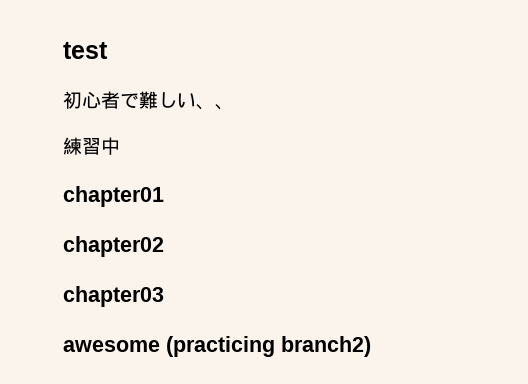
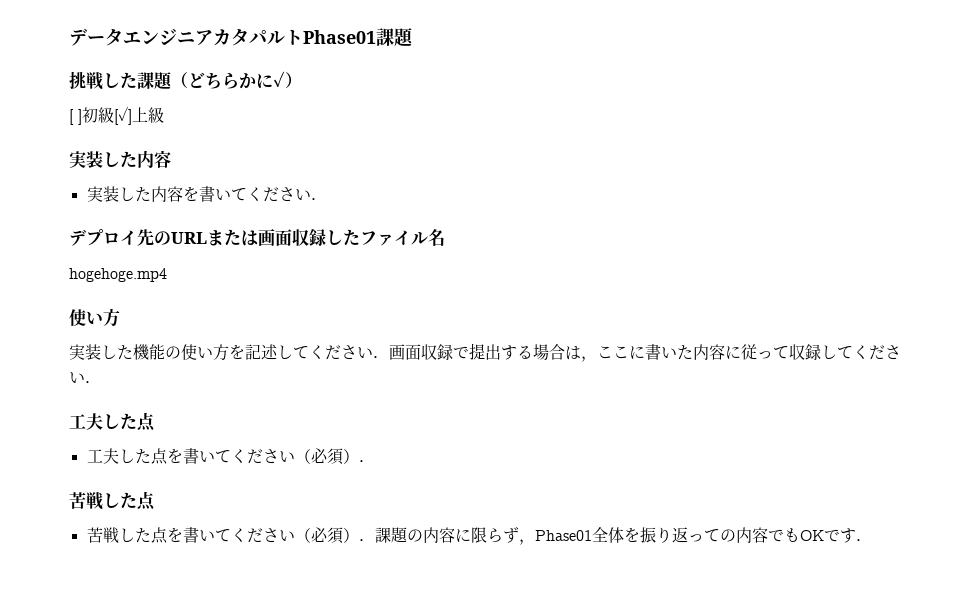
- test
- 初心者で難しい、、
- 練習中
- chapter01
- chapter02
- chapter03
- awesome (practicing branch2)
+ データエンジニアカタパルトPhase01課題
+ 挑戦した課題（どちらかに✓）
+ [ ]初級[✓]上級
+ 実装した内容
+ 実装した内容を書いてください．
+ デプロイ先のURLまたは画面収録したファイル名
+ hogehoge.mp4
+ 使い方
+ 実装した機能の使い方を記述してください．画面収録で提出する場合は，ここに書いた内容に従って収録してください．
+ 工夫した点
+ 工夫した点を書いてください（必須）．
+ 苦戦した点
+ 苦戦した点を書いてください（必須）．課題の内容に限らず，Phase01全体を振り返っての内容でもOKです．

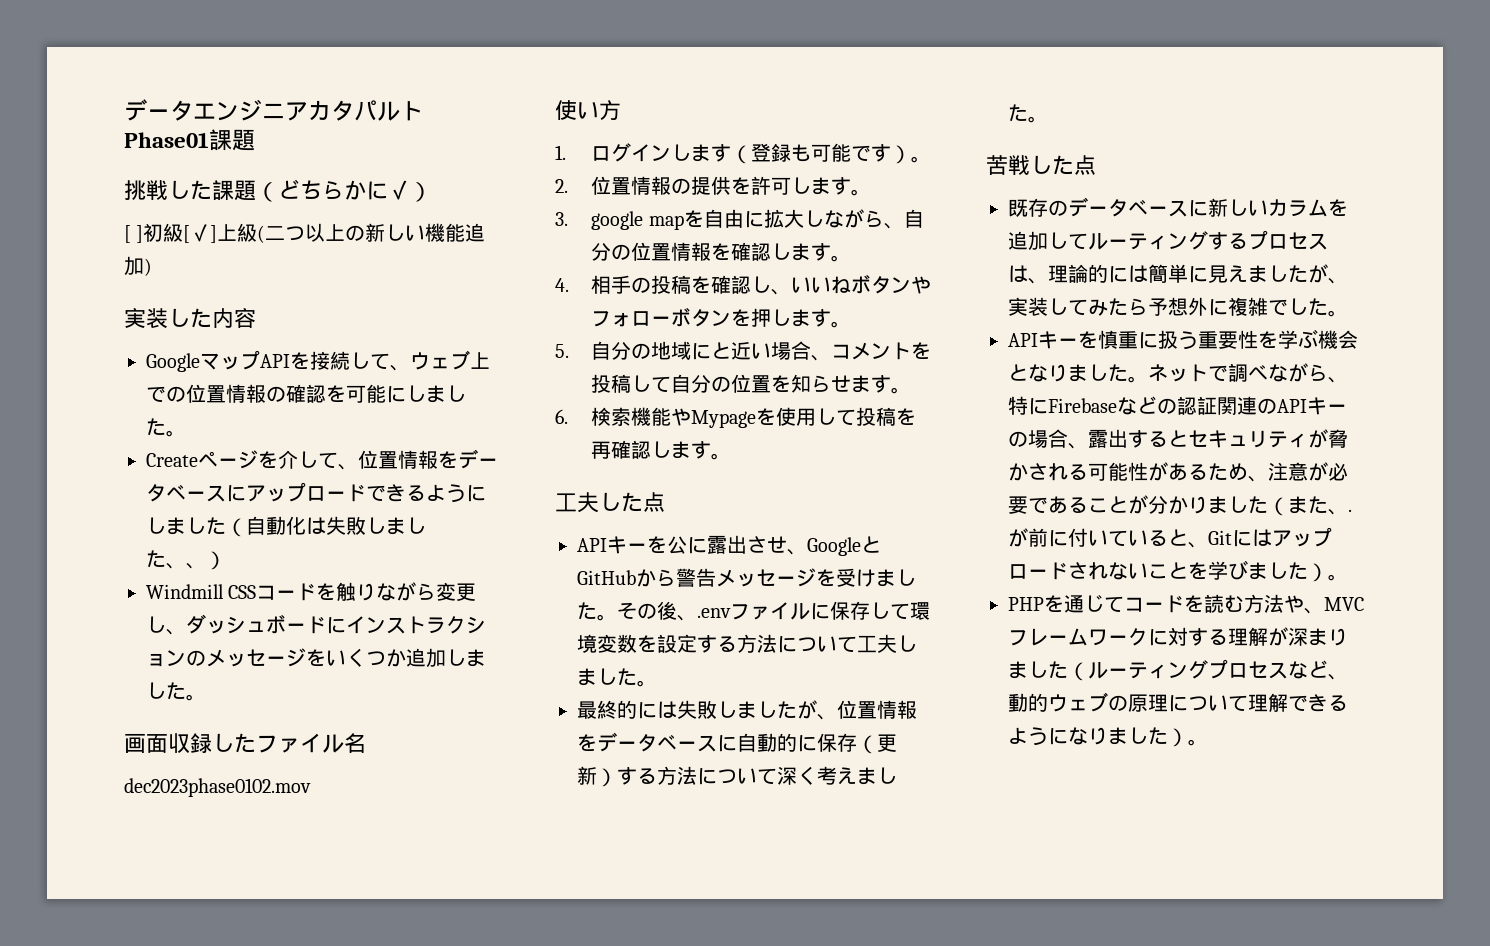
- [ ]初級[✓]上級
+ [ ]初級[✓]上級(二つ以上の新しい機能追加)
  実装した内容
- 実装した内容を書いてください．
- デプロイ先のURLまたは画面収録したファイル名
+ GoogleマップAPIを接続して、ウェブ上での位置情報の確認を可能にしました。
+ Createページを介して、位置情報をデータベースにアップロードできるようにしました（自動化は失敗しました、、）
+ Windmill CSSコードを触りながら変更し、ダッシュボードにインストラクションのメッセージをいくつか追加しました。
+ 画面収録したファイル名
- hogehoge.mp4
+ dec2023phase0102.mov
- 実装した機能の使い方を記述してください．画面収録で提出する場合は，ここに書いた内容に従って収録してください．
+ 1.ログインします（登録も可能です）。
+ 2.位置情報の提供を許可します。
+ 3. google mapを自由に拡大しながら、自分の位置情報を確認します。
+ 4.相手の投稿を確認し、いいねボタンやフォローボタンを押します。
+ 5.自分の地域にと近い場合、コメントを投稿して自分の位置を知らせます。
+ 6.検索機能やMypageを使用して投稿を再確認します。
  工夫した点
- 工夫した点を書いてください（必須）．
+ APIキーを公に露出させ、GoogleとGitHubから警告メッセージを受けました。その後、.envファイルに保存して環境変数を設定する方法について工夫しました。
+ 最終的には失敗しましたが、位置情報をデータベースに自動的に保存（更新）する方法について深く考えました。
  苦戦した点
- 苦戦した点を書いてください（必須）．課題の内容に限らず，Phase01全体を振り返っての内容でもOKです．
+ 既存のデータベースに新しいカラムを追加してルーティングするプロセスは、理論的には簡単に見えましたが、実装してみたら予想外に複雑でした。
+ APIキーを慎重に扱う重要性を学ぶ機会となりました。ネットで調べながら、特にFirebaseなどの認証関連のAPIキーの場合、露出するとセキュリティが脅かされる可能性があるため、注意が必要であることが分かりました（また、.が前に付いていると、Gitにはアップロードされないことを学びました）。
+ PHPを通じてコードを読む方法や、MVCフレームワークに対する理解が深まりました（ルーティングプロセスなど、動的ウェブの原理について理解できるようになりました）。

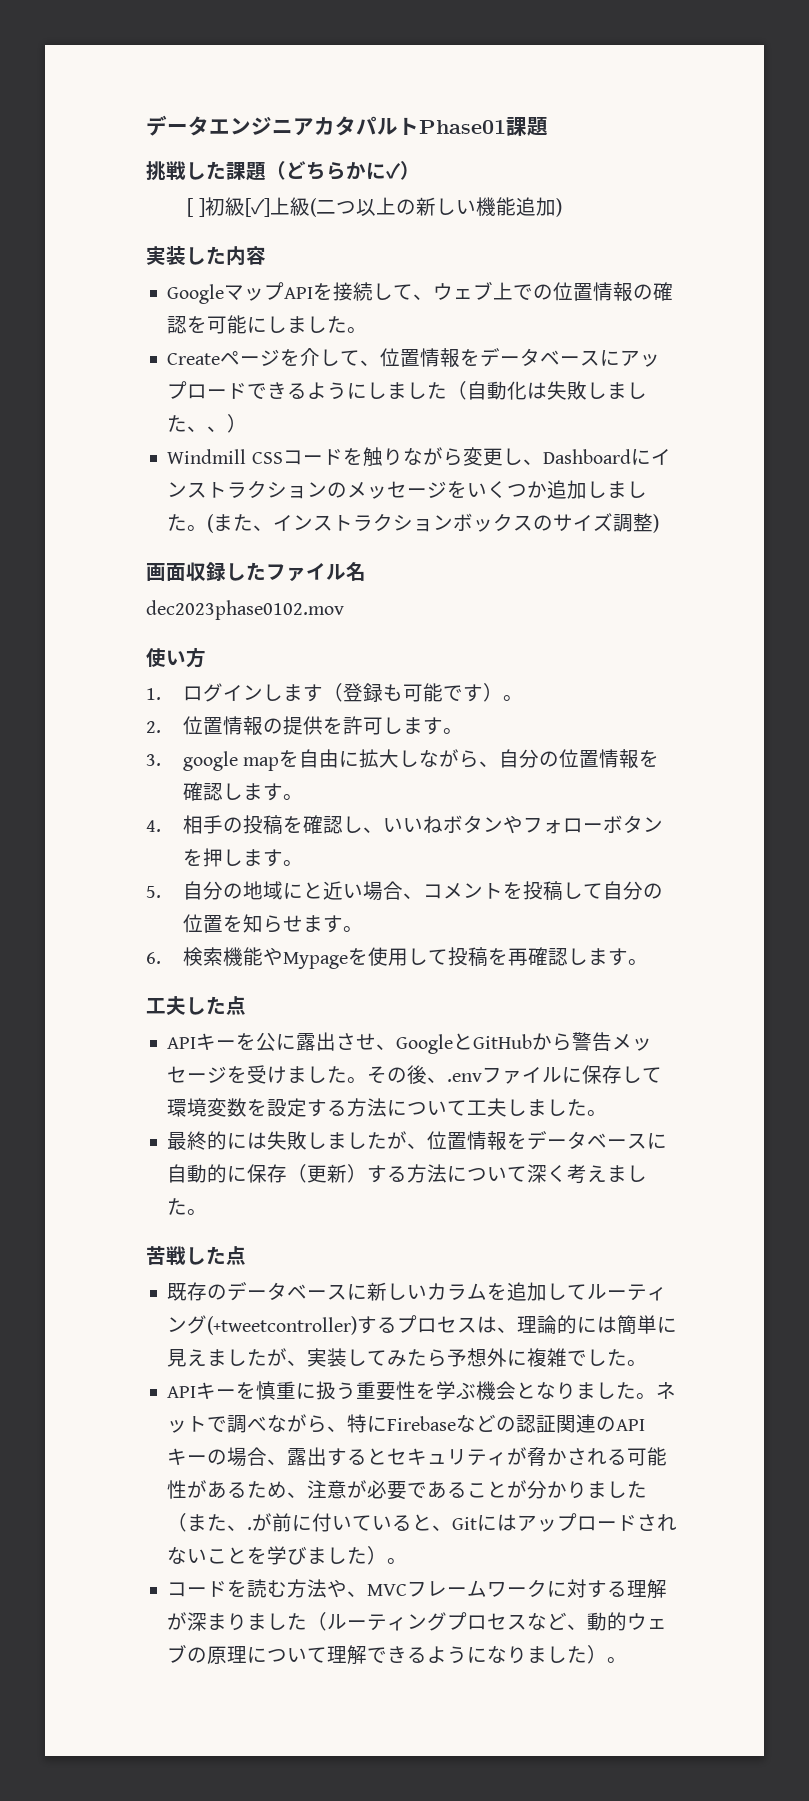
- Windmill CSSコードを触りながら変更し、ダッシュボードにインストラクションのメッセージをいくつか追加しました。
+ Windmill CSSコードを触りながら変更し、Dashboardにインストラクションのメッセージをいくつか追加しました。(また、インストラクションボックスのサイズ調整)
- 既存のデータベースに新しいカラムを追加してルーティングするプロセスは、理論的には簡単に見えましたが、実装してみたら予想外に複雑でした。
+ 既存のデータベースに新しいカラムを追加してルーティング(+tweetcontroller)するプロセスは、理論的には簡単に見えましたが、実装してみたら予想外に複雑でした。
- PHPを通じてコードを読む方法や、MVCフレームワークに対する理解が深まりました（ルーティングプロセスなど、動的ウェブの原理について理解できるようになりました）。
+ コードを読む方法や、MVCフレームワークに対する理解が深まりました（ルーティングプロセスなど、動的ウェブの原理について理解できるようになりました）。

